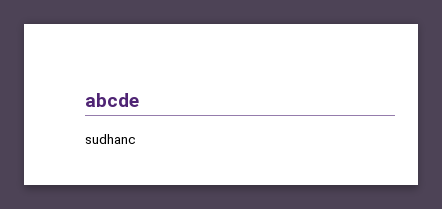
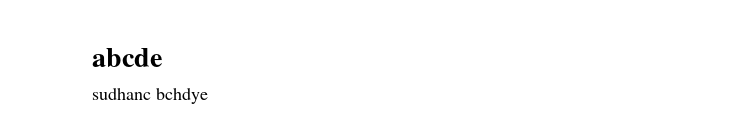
- sudhanc
+ sudhanc bchdye

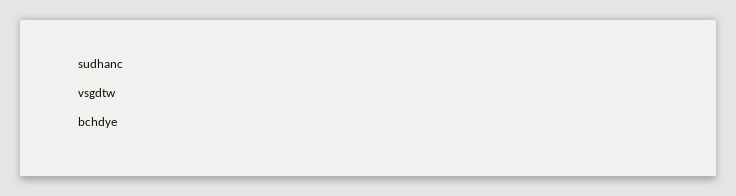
- abcde
- sudhanc bchdye
+ sudhanc
+ vsgdtw
+ bchdye

